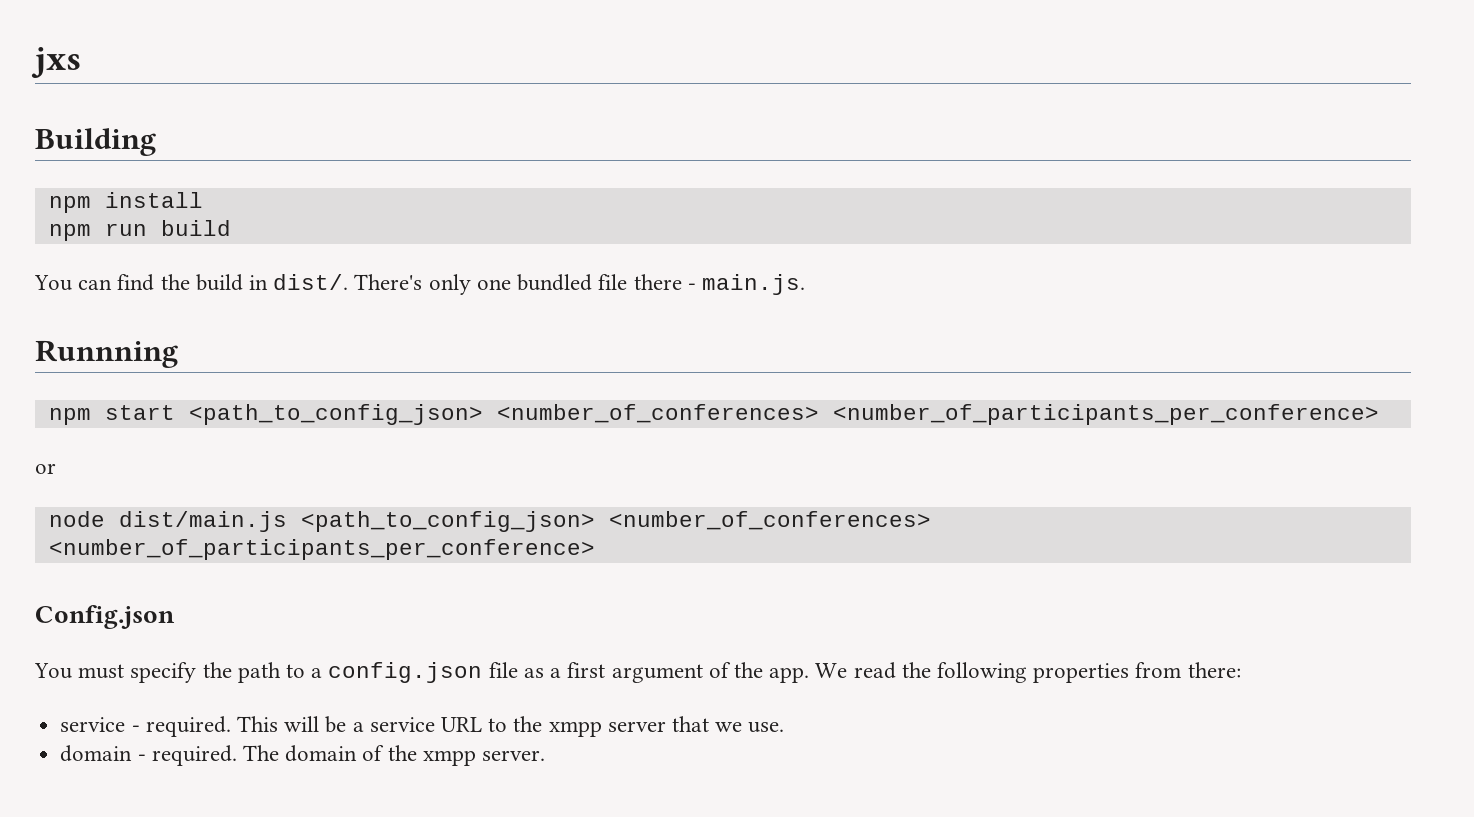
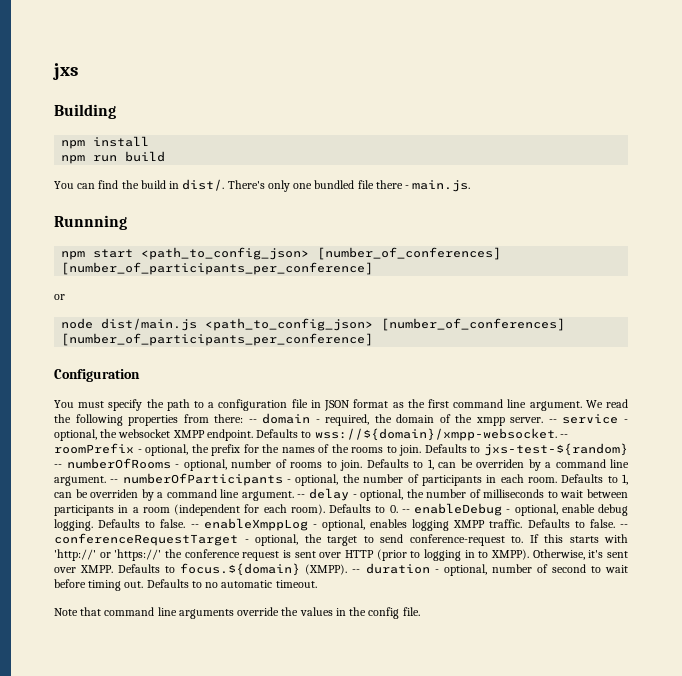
- npm start <path_to_config_json> <number_of_conferences> <number_of_participants_per_conference>
+ npm start <path_to_config_json> [number_of_conferences] [number_of_participants_per_conference]
- node dist/main.js <path_to_config_json> <number_of_conferences> <number_of_participants_per_conference>
- Config.json
+ node dist/main.js <path_to_config_json> [number_of_conferences] [number_of_participants_per_conference]
+ Configuration
- You must specify the path to a config.json file as a first argument of the app.
+ You must specify the path to a configuration file in JSON format as the first command line argument.
- We read the following properties from there:
- service - required. This will be a service URL to the xmpp server that we use.
- domain - required. The domain of the xmpp server.
+ We read the following properties from there: -- domain - required, the domain of the xmpp server.
+ -- service - optional, the websocket XMPP endpoint. Defaults to wss://${domain}/xmpp-websocket. -- roomPrefix - optional, the prefix for the names of the rooms to join. Defaults to jxs-test-${random} -- numberOfRooms - optional, number of rooms to join. Defaults to 1, can be overriden by a command line argument. -- numberOfParticipants - optional, the number of participants in each room. Defaults to 1, can be overriden by a command line argument. -- delay - optional, the number of milliseconds to wait between participants in a room (independent for each room). Defaults to 0. -- enableDebug - optional, enable debug logging. Defaults to false. -- enableXmppLog - optional, enables logging XMPP traffic. Defaults to false. -- conferenceRequestTarget - optional, the target to send conference-request to. If this starts with 'http://' or 'https://' the conference request is sent over HTTP (prior to logging in to XMPP). Otherwise, it's sent over XMPP. Defaults to focus.${domain} (XMPP). -- duration - optional, number of second to wait before timing out. Defaults to no automatic timeout.
+ Note that command line arguments override the values in the config file.

